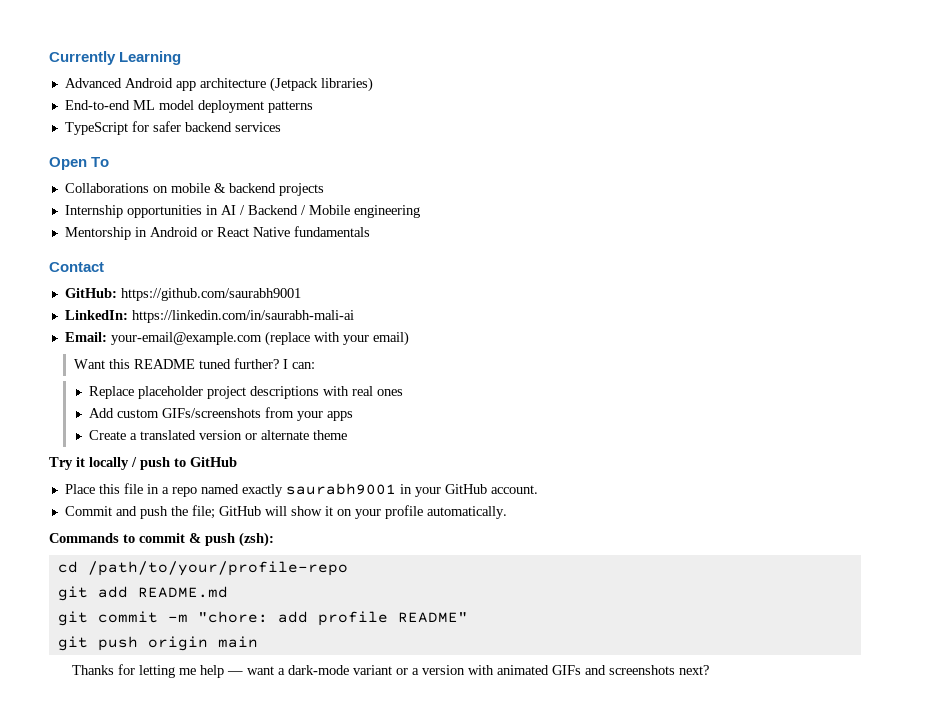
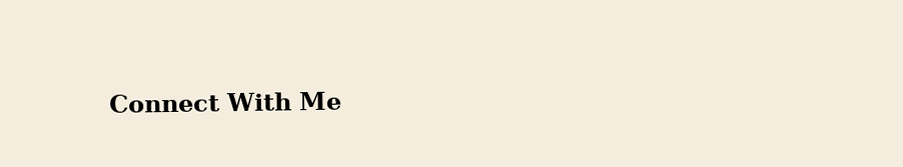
- Currently Learning
- Advanced Android app architecture (Jetpack libraries)
- End-to-end ML model deployment patterns
- TypeScript for safer backend services
- Open To
- Collaborations on mobile & backend projects
- Internship opportunities in AI / Backend / Mobile engineering
- Mentorship in Android or React Native fundamentals
- Contact
- GitHub: https://github.com/saurabh9001
- LinkedIn: https://linkedin.com/in/saurabh-mali-ai
- Email: your-email@example.com (replace with your email)
- Want this README tuned further? I can:
- Replace placeholder project descriptions with real ones
- Add custom GIFs/screenshots from your apps
- Create a translated version or alternate theme
- Try it locally / push to GitHub
- Place this file in a repo named exactly saurabh9001 in your GitHub account.
- Commit and push the file; GitHub will show it on your profile automatically.
- Commands to commit & push (zsh):
- cd /path/to/your/profile-repo
- git add README.md
- git commit -m "chore: add profile README"
- git push origin main
- Thanks for letting me help — want a dark-mode variant or a version with animated GIFs and screenshots next?
+ Connect With Me

